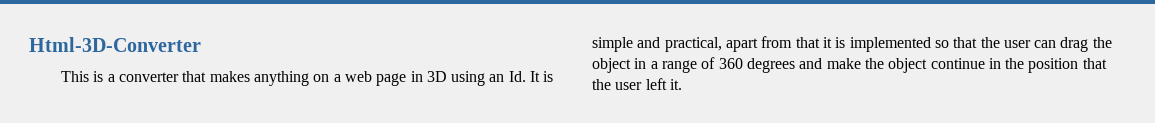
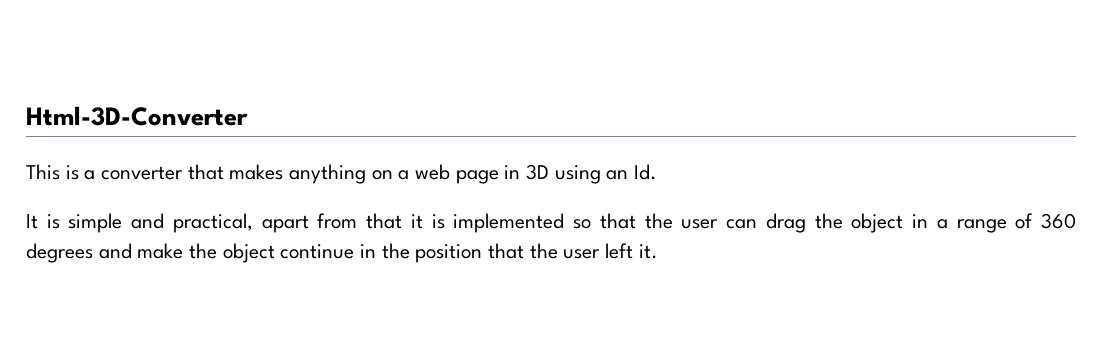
- This is a converter that makes anything on a web page in 3D using an Id. It is simple and practical, apart from that it is implemented so that the user can drag the object in a range of 360 degrees and make the object continue in the position that the user left it.
+ This is a converter that makes anything on a web page in 3D using an Id.
+ It is simple and practical, apart from that it is implemented so that the user can drag the object in a range of 360 degrees and make the object continue in the position that the user left it.

